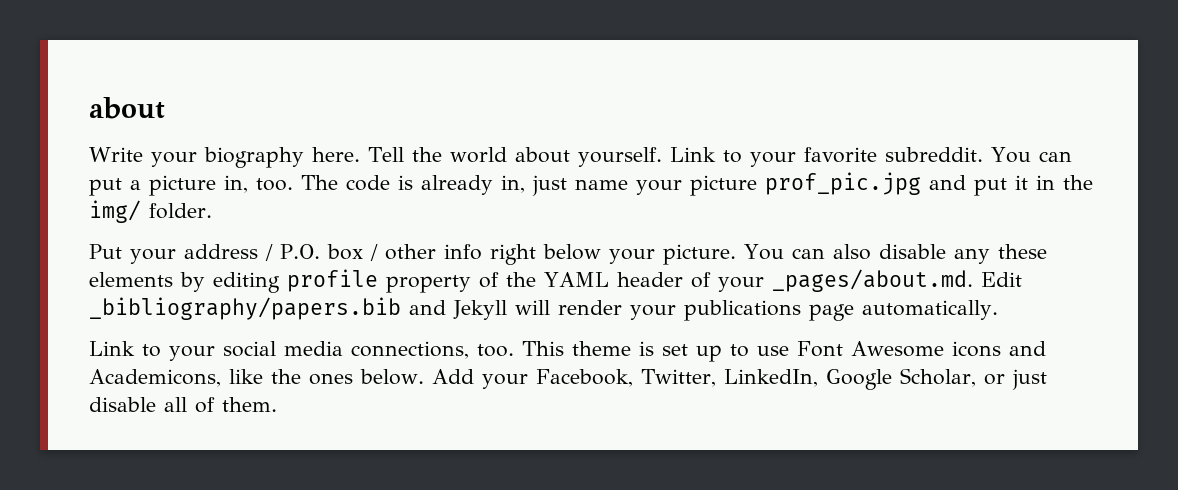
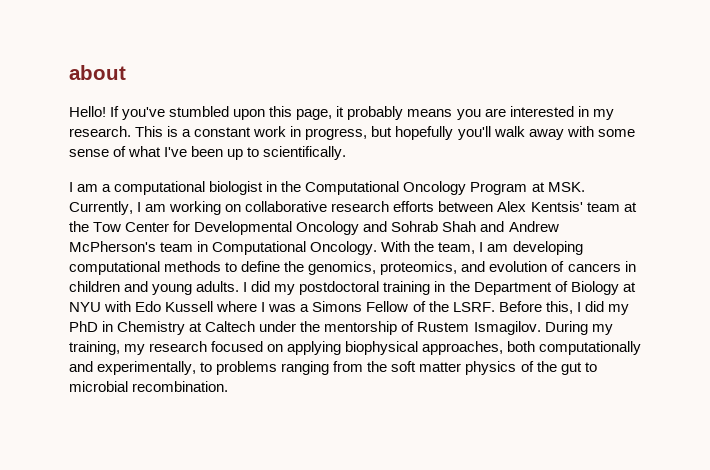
- Write your biography here. Tell the world about yourself. Link to your favorite subreddit. You can put a picture in, too. The code is already in, just name your picture prof_pic.jpg and put it in the img/ folder.
- Put your address / P.O. box / other info right below your picture. You can also disable any these elements by editing profile property of the YAML header of your _pages/about.md. Edit _bibliography/papers.bib and Jekyll will render your publications page automatically.
- Link to your social media connections, too. This theme is set up to use Font Awesome icons and Academicons, like the ones below. Add your Facebook, Twitter, LinkedIn, Google Scholar, or just disable all of them.
+ Hello! If you've stumbled upon this page, it probably means you are interested in my research. This is a constant work in progress, but hopefully you'll walk away with some sense of what I've been up to scientifically.
+ I am a computational biologist in the Computational Oncology Program at MSK. Currently, I am working on collaborative research efforts between Alex Kentsis' team at the Tow Center for Developmental Oncology and Sohrab Shah and Andrew McPherson's team in Computational Oncology. With the team, I am developing computational methods to define the genomics, proteomics, and evolution of cancers in children and young adults. I did my postdoctoral training in the Department of Biology at NYU with Edo Kussell where I was a Simons Fellow of the LSRF. Before this, I did my PhD in Chemistry at Caltech under the mentorship of Rustem Ismagilov. During my training, my research focused on applying biophysical approaches, both computationally and experimentally, to problems ranging from the soft matter physics of the gut to microbial recombination.

